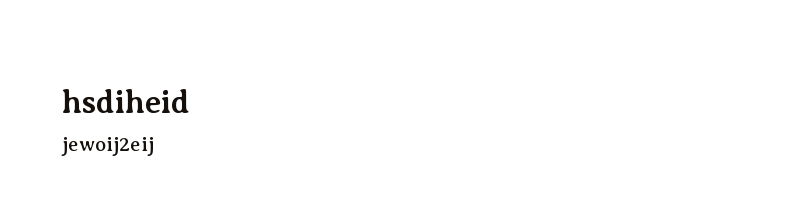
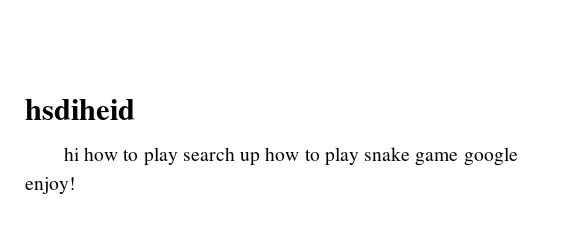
- jewoij2eij
+ hi how to play search up how to play snake game google enjoy!

